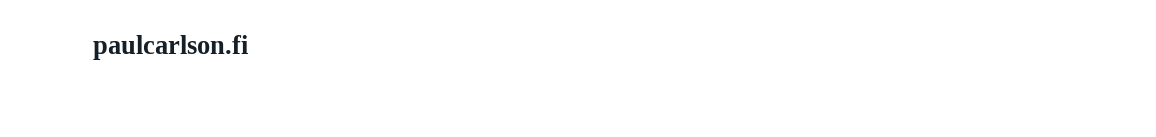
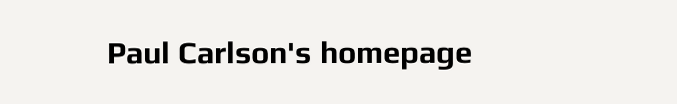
- paulcarlson.fi
+ Paul Carlson's homepage

